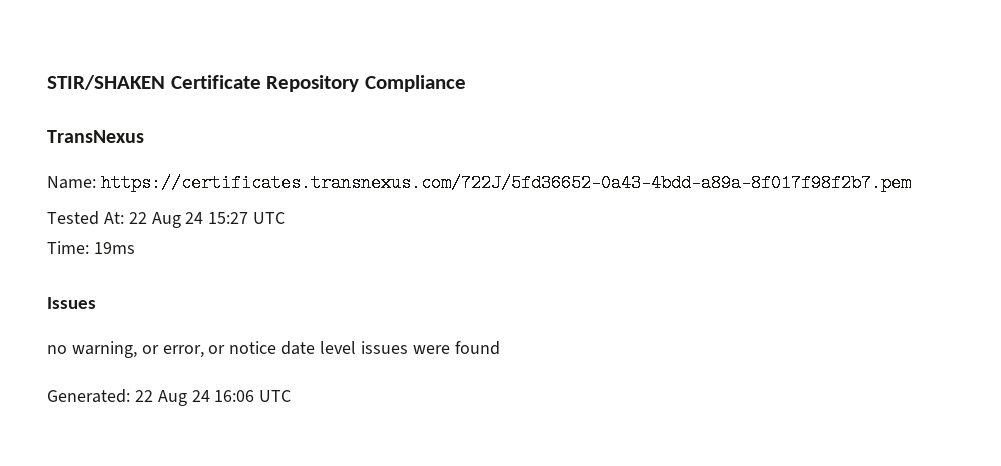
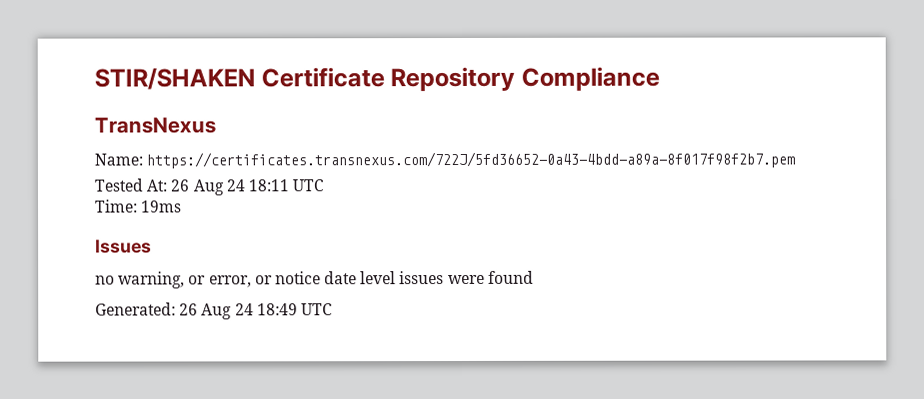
- Tested At: 22 Aug 24 15:27 UTC
+ Tested At: 26 Aug 24 18:11 UTC
- Generated: 22 Aug 24 16:06 UTC
+ Generated: 26 Aug 24 18:49 UTC

